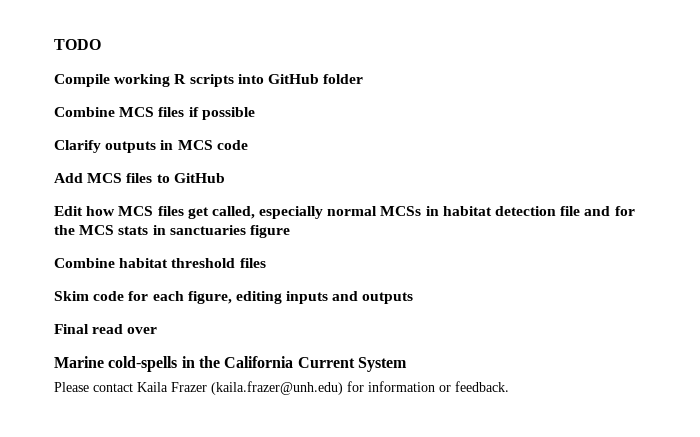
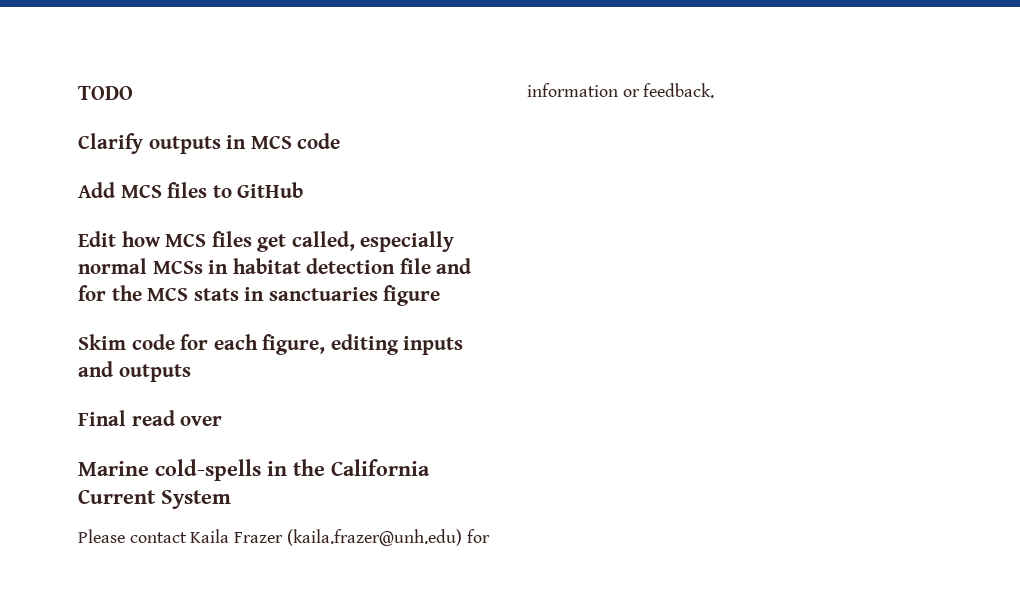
- Compile working R scripts into GitHub folder
- Combine MCS files if possible
- Combine habitat threshold files

